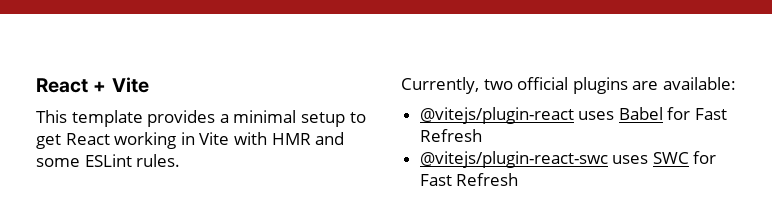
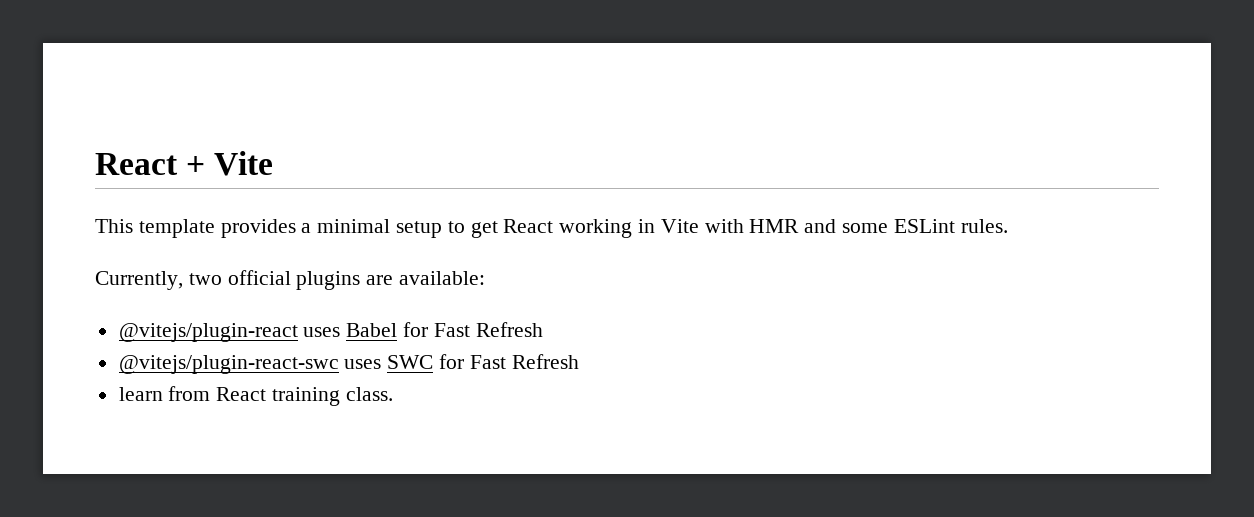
+ learn from React training class.

